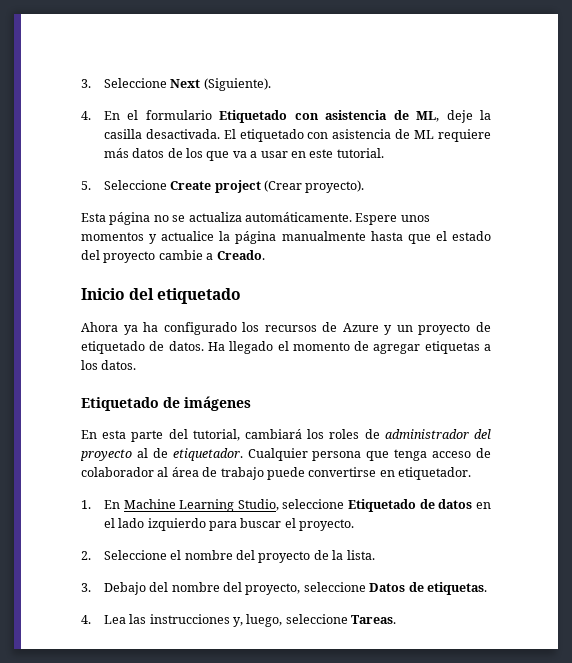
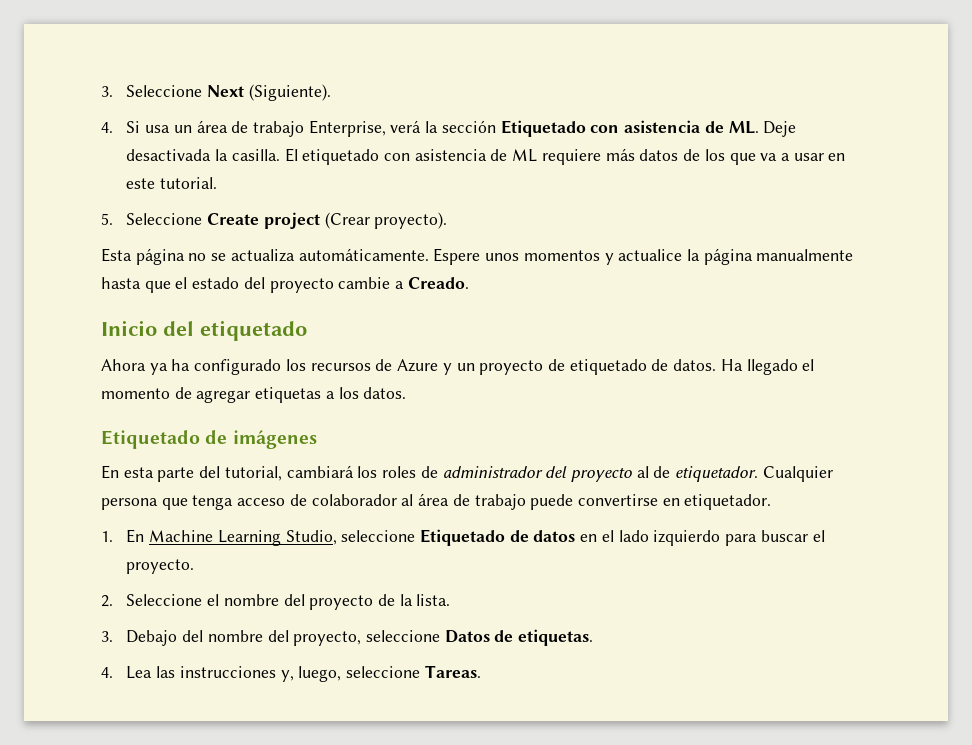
- 4. En el formulario Etiquetado con asistencia de ML, deje la casilla desactivada.
+ 4. Si usa un área de trabajo Enterprise, verá la sección Etiquetado con asistencia de ML. Deje desactivada la casilla.

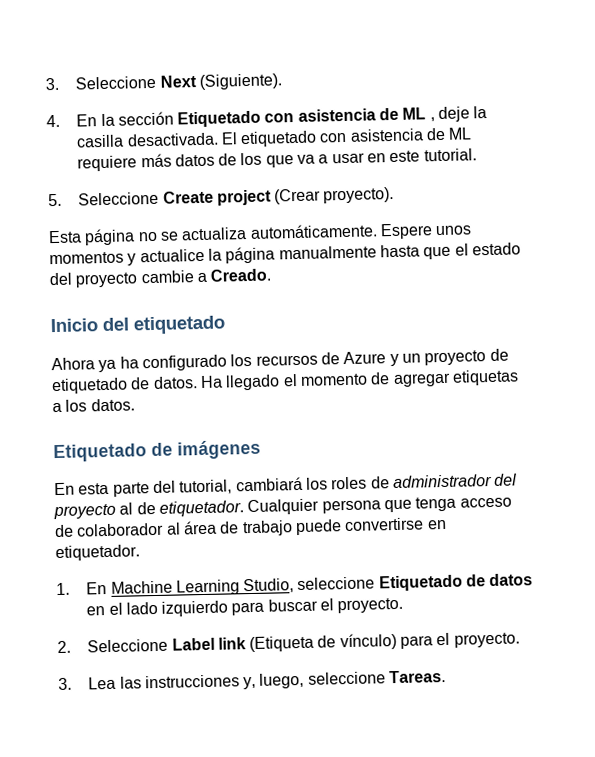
- 4. Si usa un área de trabajo Enterprise, verá la sección Etiquetado con asistencia de ML. Deje desactivada la casilla.
+ 4. En la sección Etiquetado con asistencia de ML , deje la casilla desactivada.
- 2. Seleccione el nombre del proyecto de la lista.
- 3. Debajo del nombre del proyecto, seleccione Datos de etiquetas.
- 4. Lea las instrucciones y, luego, seleccione Tareas.
+ 2. Seleccione Label link (Etiqueta de vínculo) para el proyecto.
+ 3. Lea las instrucciones y, luego, seleccione Tareas.

